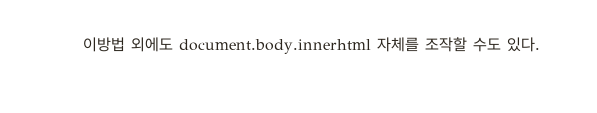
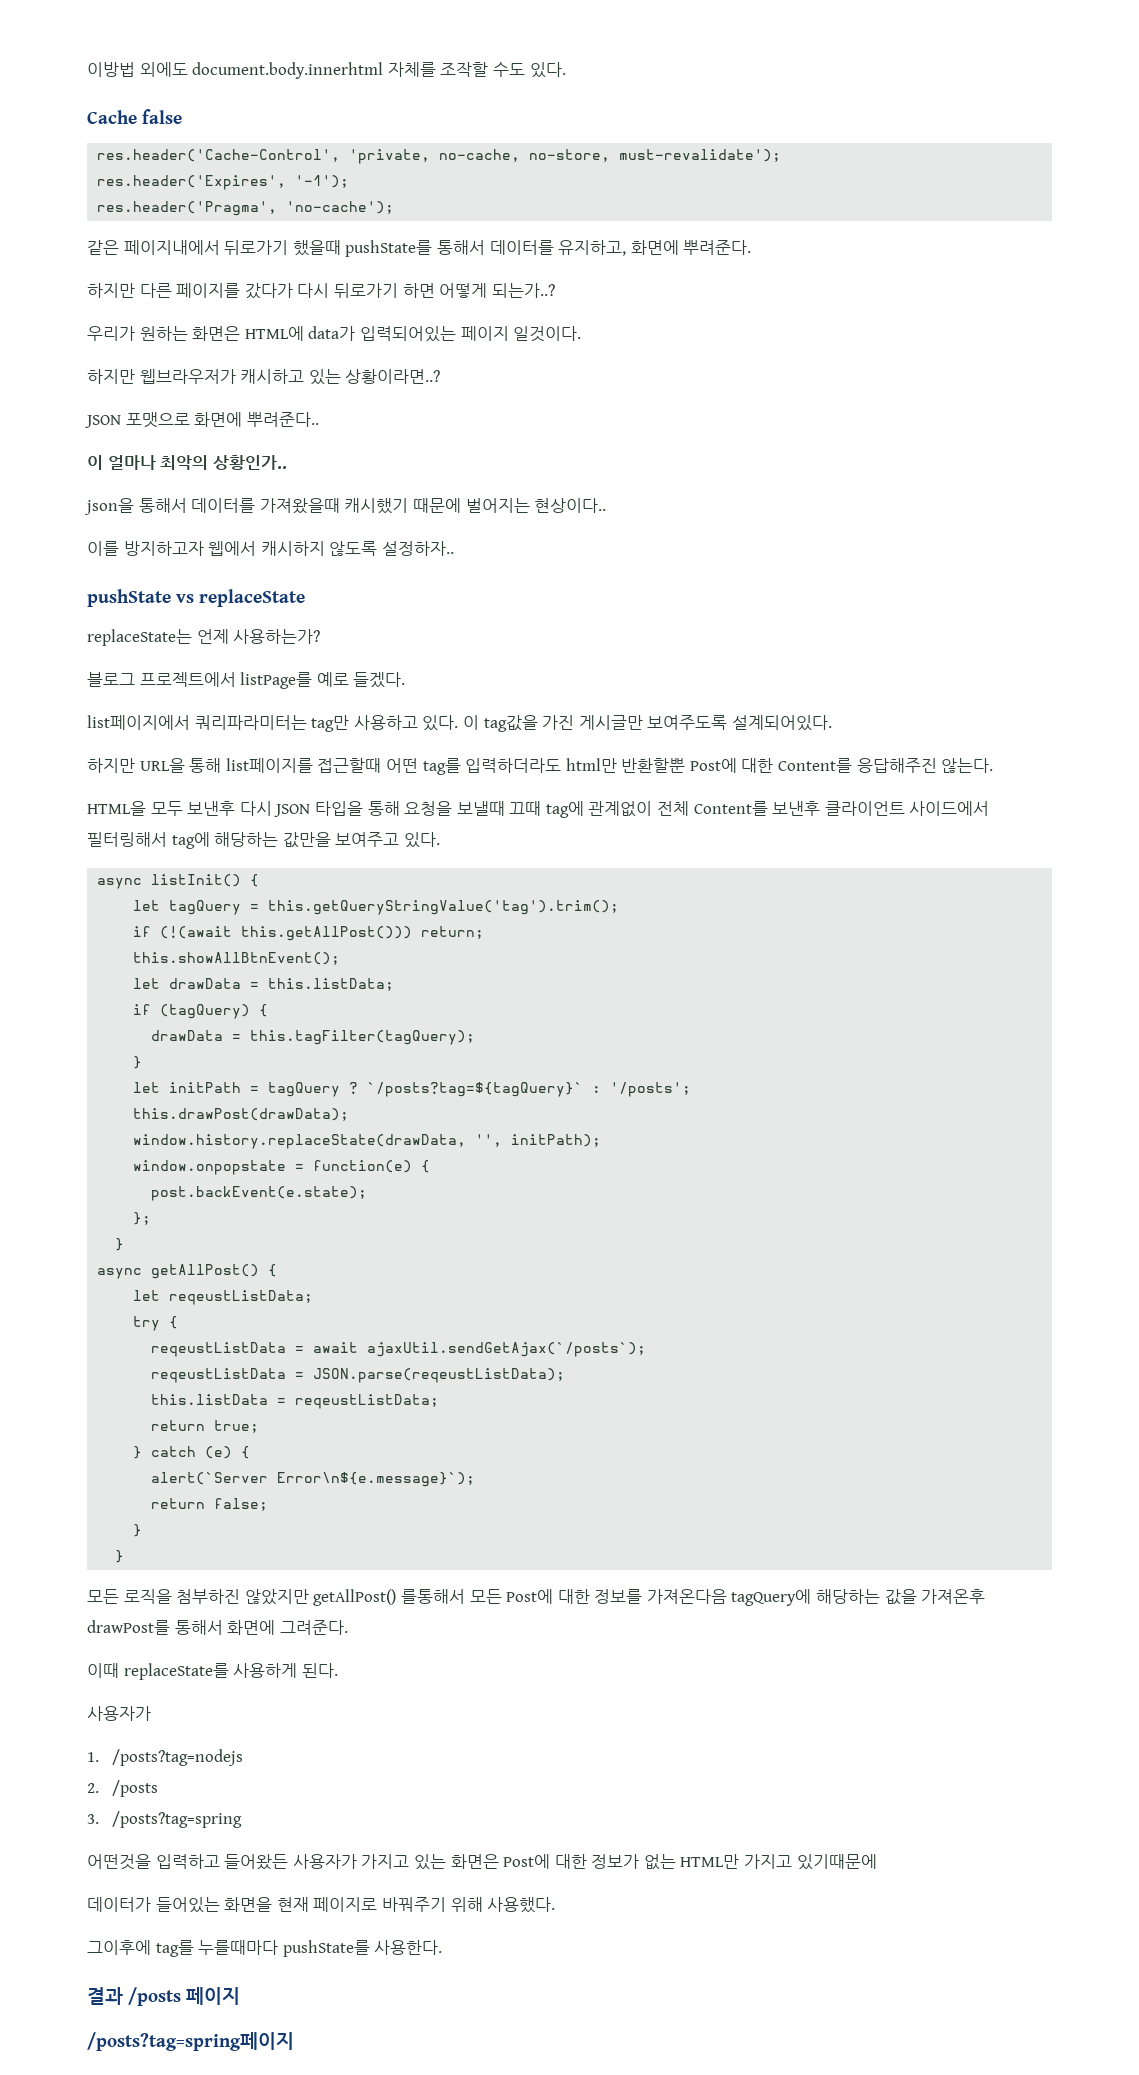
+ Cache false
+ res.header('Cache-Control', 'private, no-cache, no-store, must-revalidate');
+ res.header('Expires', '-1');
+ res.header('Pragma', 'no-cache');
+ 같은 페이지내에서 뒤로가기 했을때 pushState를 통해서 데이터를 유지하고, 화면에 뿌려준다.
+ 하지만 다른 페이지를 갔다가 다시 뒤로가기 하면 어떻게 되는가..?
+ 우리가 원하는 화면은 HTML에 data가 입력되어있는 페이지 일것이다.
+ 하지만 웹브라우저가 캐시하고 있는 상황이라면..?
+ JSON 포맷으로 화면에 뿌려준다..
+ 이 얼마나 최악의 상황인가..
+ json을 통해서 데이터를 가져왔을때 캐시했기 때문에 벌어지는 현상이다..
+ 이를 방지하고자 웹에서 캐시하지 않도록 설정하자..
+ pushState vs replaceState
+ replaceState는 언제 사용하는가?
+ 블로그 프로젝트에서 listPage를 예로 들겠다.
+ list페이지에서 쿼리파라미터는 tag만 사용하고 있다. 이 tag값을 가진 게시글만 보여주도록 설계되어있다.
+ 하지만 URL을 통해 list페이지를 접근할때 어떤 tag를 입력하더라도 html만 반환할뿐 Post에 대한 Content를 응답해주진 않는다.
+ HTML을 모두 보낸후 다시 JSON 타입을 통해 요청을 보낼때 끄때 tag에 관계없이 전체 Content를 보낸후 클라이언트 사이드에서 필터링해서 tag에 해당하는 값만을 보여주고 있다.
+ async listInit() {
+ let tagQuery = this.getQueryStringValue('tag').trim();
+ if (!(await this.getAllPost())) return;
+ this.showAllBtnEvent();
+ let drawData = this.listData;
+ if (tagQuery) {
+ drawData = this.tagFilter(tagQuery);
+ }
+ let initPath = tagQuery ? `/posts?tag=${tagQuery}` : '/posts';
+ this.drawPost(drawData);
+ window.history.replaceState(drawData, '', initPath);
+ window.onpopstate = function(e) {
+ post.backEvent(e.state);
+ };
+ }
+ async getAllPost() {
+ let reqeustListData;
+ try {
+ reqeustListData = await ajaxUtil.sendGetAjax(`/posts`);
+ reqeustListData = JSON.parse(reqeustListData);
+ this.listData = reqeustListData;
+ return true;
+ } catch (e) {
+ alert(`Server Error\n${e.message}`);
+ return false;
+ }
+ }
+ 모든 로직을 첨부하진 않았지만 getAllPost() 를통해서 모든 Post에 대한 정보를 가져온다음 tagQuery에 해당하는 값을 가져온후 drawPost를 통해서 화면에 그려준다.
+ 이때 replaceState를 사용하게 된다.
+ 사용자가
+ 1. /posts?tag=nodejs
+ 2. /posts
+ 3. /posts?tag=spring
+ 어떤것을 입력하고 들어왔든 사용자가 가지고 있는 화면은 Post에 대한 정보가 없는 HTML만 가지고 있기때문에
+ 데이터가 들어있는 화면을 현재 페이지로 바꿔주기 위해 사용했다.
+ 그이후에 tag를 누를때마다 pushState를 사용한다.
+ 결과 /posts 페이지
+ /posts?tag=spring페이지

